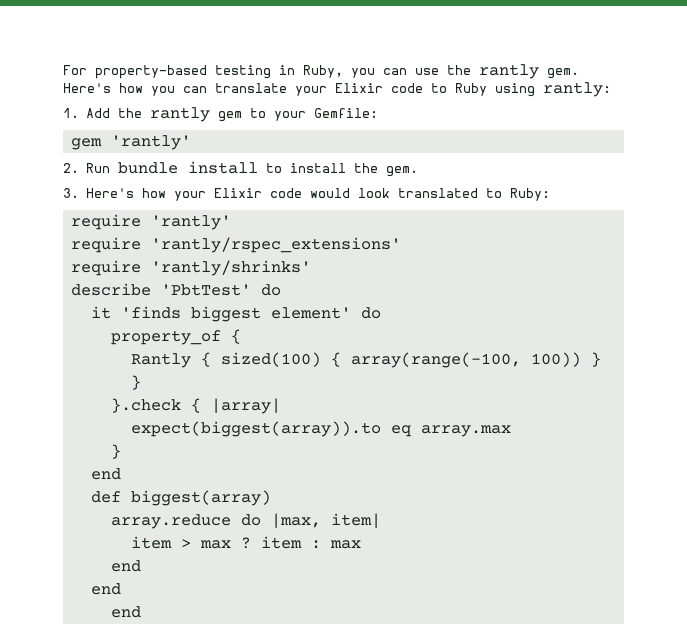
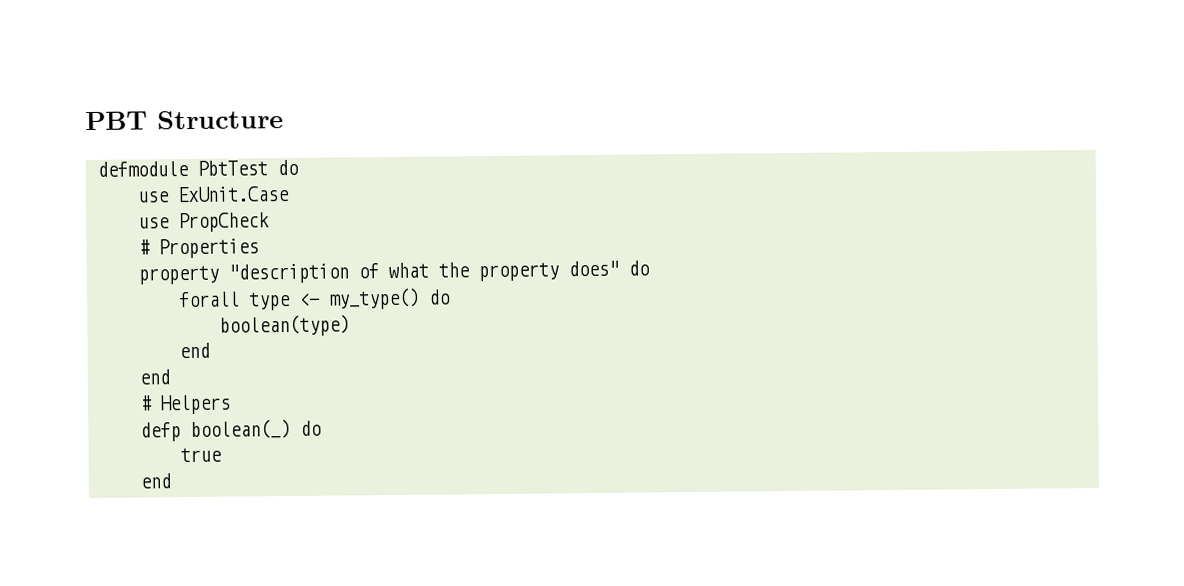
- For property-based testing in Ruby, you can use the rantly gem. Here's how you can translate your Elixir code to Ruby using rantly:
- 1. Add the rantly gem to your Gemfile:
- gem 'rantly'
- 2. Run bundle install to install the gem.
- 3. Here's how your Elixir code would look translated to Ruby:
- require 'rantly'
- require 'rantly/rspec_extensions'
- require 'rantly/shrinks'
- describe 'PbtTest' do
- it 'finds biggest element' do
- property_of {
- Rantly { sized(100) { array(range(-100, 100)) } }
- }.check { |array|
- expect(biggest(array)).to eq array.max
- }
- end
- def biggest(array)
- array.reduce do |max, item|
- item > max ? item : max
+ PBT Structure
+ defmodule PbtTest do
+ use ExUnit.Case
+ use PropCheck
+ # Properties
+ property "description of what the property does" do
+ forall type <- my_type() do
+ boolean(type)
  end
  end
+ # Helpers
+ defp boolean(_) do
+ true

